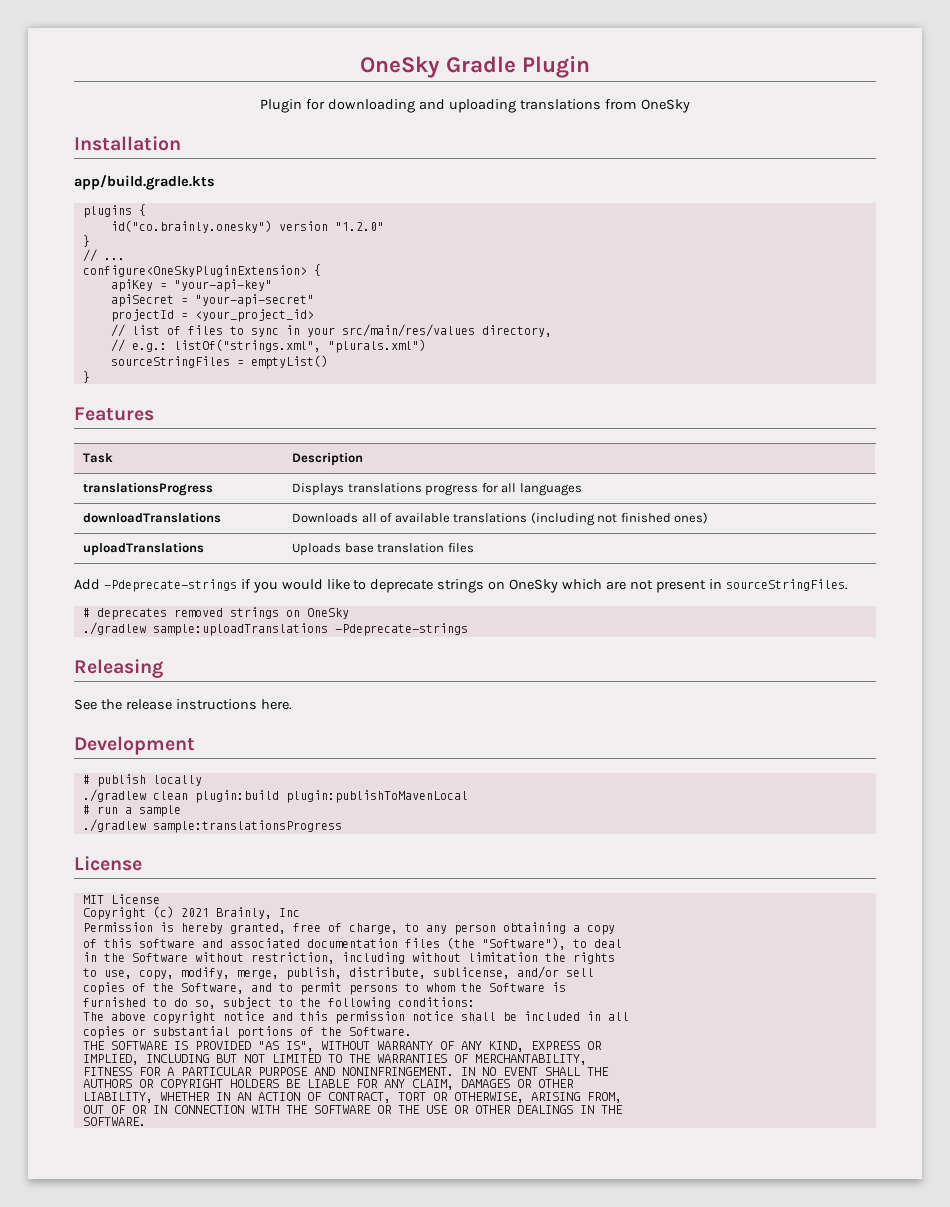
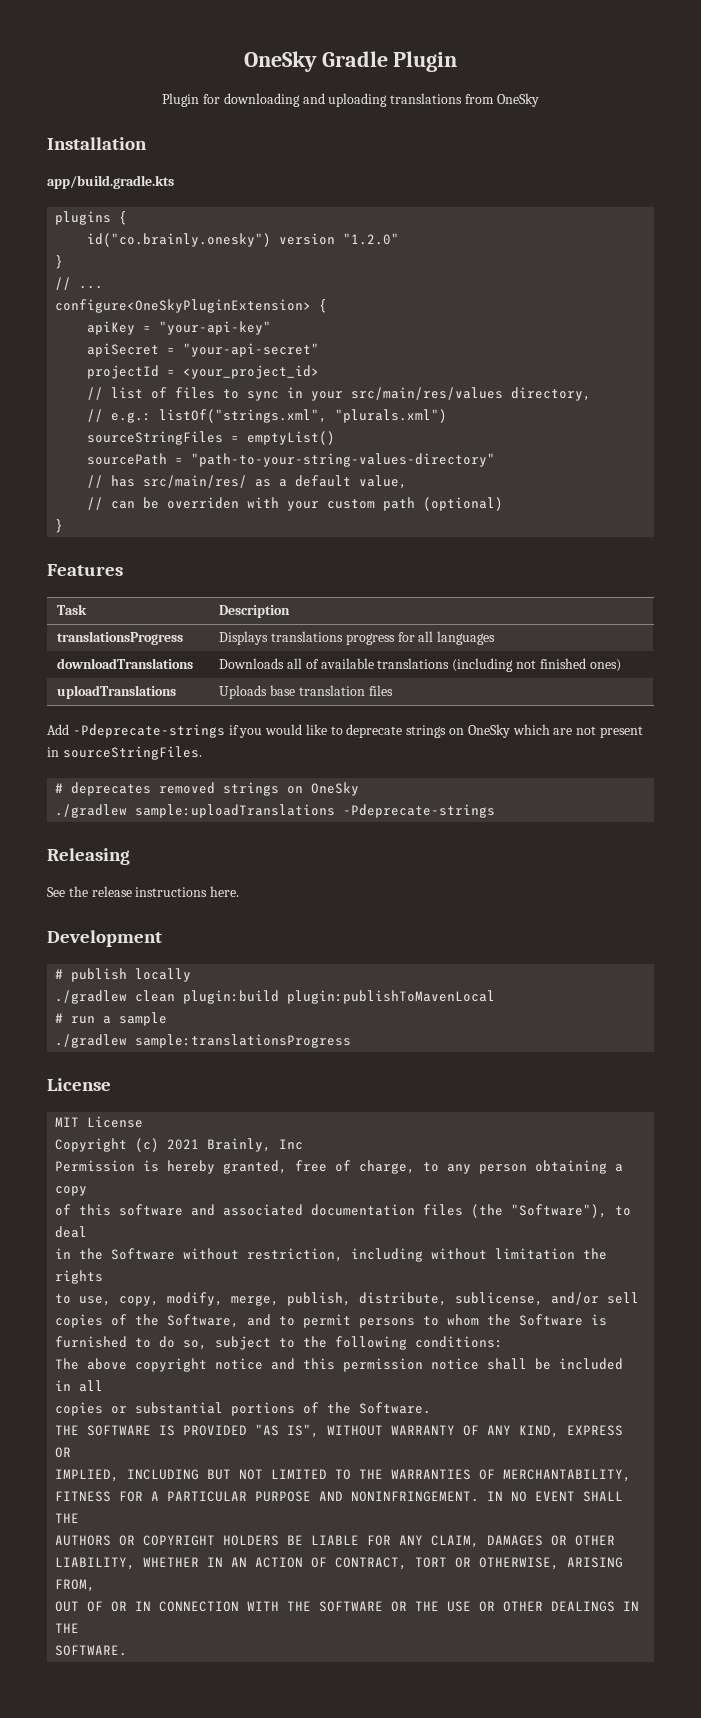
+ sourcePath = "path-to-your-string-values-directory"
+ // has src/main/res/ as a default value,
+ // can be overriden with your custom path (optional)

